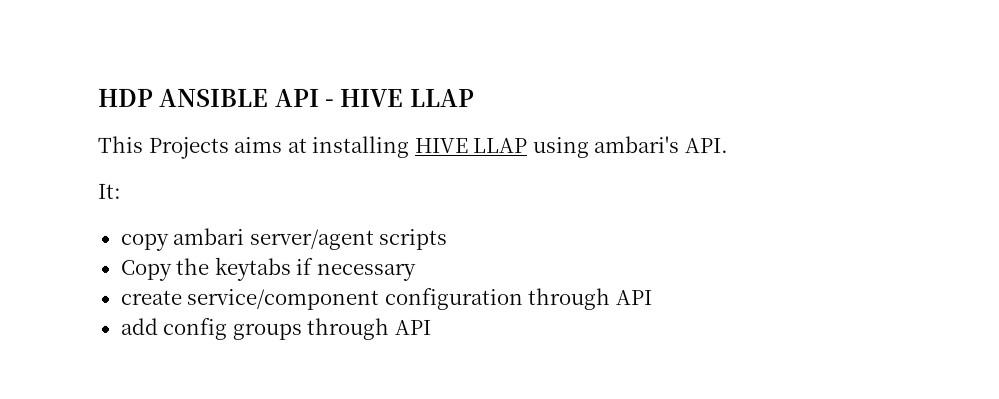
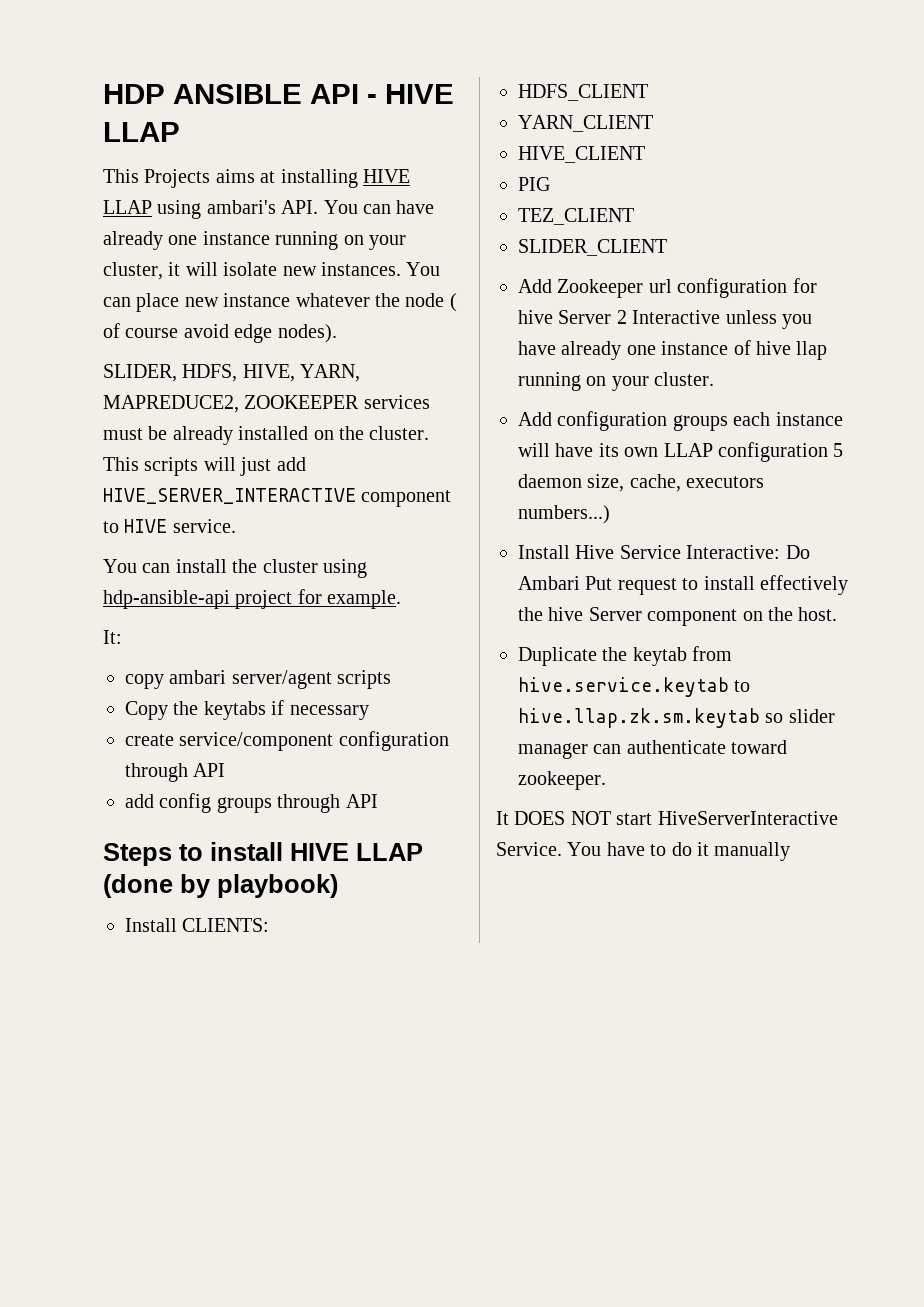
- This Projects aims at installing HIVE LLAP using ambari's API.
+ This Projects aims at installing HIVE LLAP using ambari's API. You can have already one instance running on your cluster, it will isolate new instances. You can place new instance whatever the node ( of course avoid edge nodes).
+ SLIDER, HDFS, HIVE, YARN, MAPREDUCE2, ZOOKEEPER services must be already installed on the cluster. This scripts will just add HIVE_SERVER_INTERACTIVE component to HIVE service.
+ You can install the cluster using hdp-ansible-api project for example.
+ Steps to install HIVE LLAP (done by playbook)
+ Install CLIENTS:
+ HDFS_CLIENT
+ YARN_CLIENT
+ HIVE_CLIENT
+ PIG
+ TEZ_CLIENT
+ SLIDER_CLIENT
+ Add Zookeeper url configuration for hive Server 2 Interactive unless you have already one instance of hive llap running on your cluster.
+ Add configuration groups each instance will have its own LLAP configuration 5 daemon size, cache, executors numbers...)
+ Install Hive Service Interactive: Do Ambari Put request to install effectively the hive Server component on the host.
+ Duplicate the keytab from hive.service.keytab to hive.llap.zk.sm.keytab so slider manager can authenticate toward zookeeper.
+ It DOES NOT start HiveServerInteractive Service. You have to do it manually

